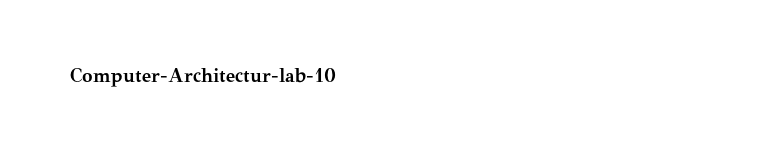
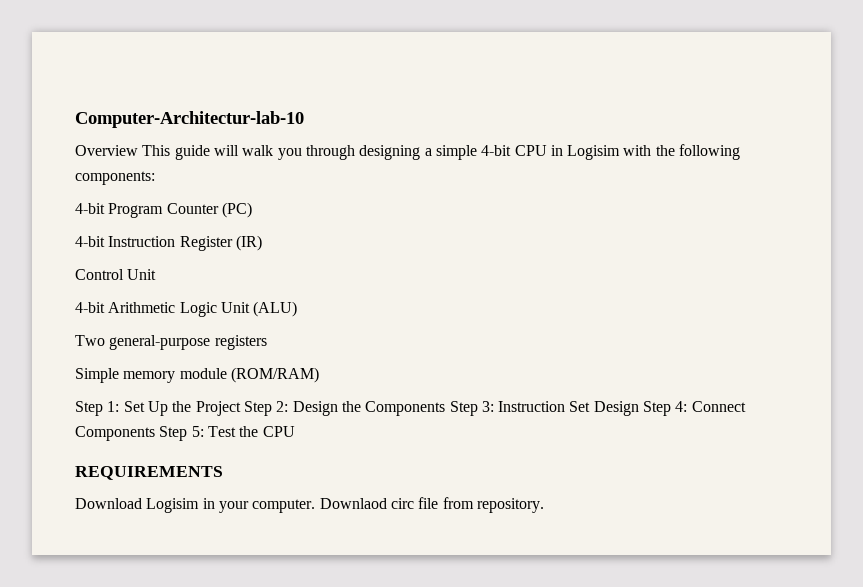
+ Overview This guide will walk you through designing a simple 4-bit CPU in Logisim with the following components:
+ 4-bit Program Counter (PC)
+ 4-bit Instruction Register (IR)
+ Control Unit
+ 4-bit Arithmetic Logic Unit (ALU)
+ Two general-purpose registers
+ Simple memory module (ROM/RAM)
+ Step 1: Set Up the Project Step 2: Design the Components Step 3: Instruction Set Design Step 4: Connect Components Step 5: Test the CPU
+ REQUIREMENTS
+ Download Logisim in your computer. Downlaod circ file from repository.

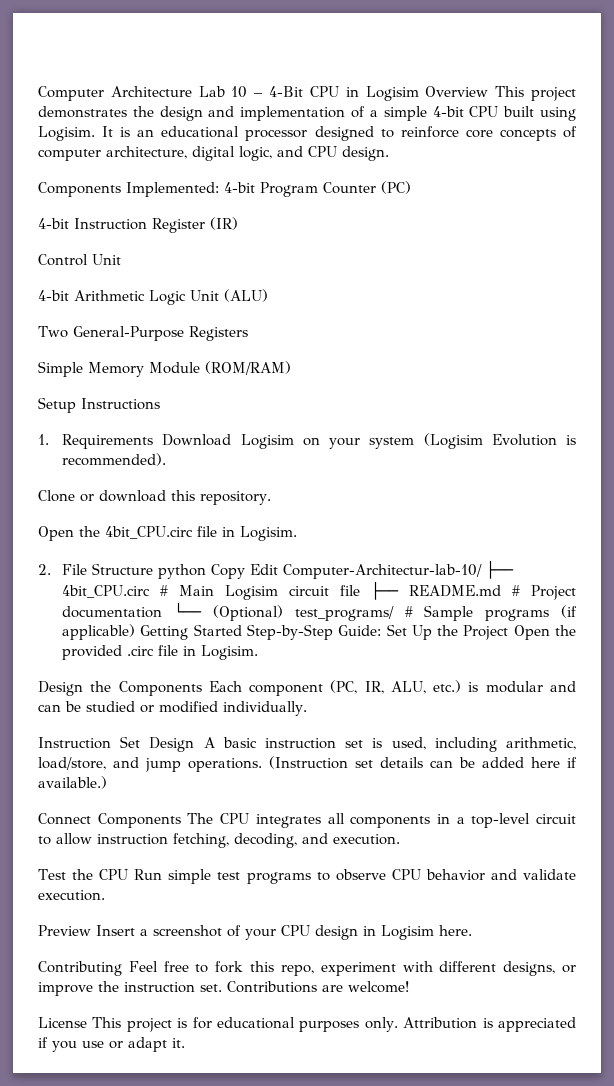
- Computer-Architectur-lab-10
- Overview This guide will walk you through designing a simple 4-bit CPU in Logisim with the following components:
- 4-bit Program Counter (PC)
+ Computer Architecture Lab 10 – 4-Bit CPU in Logisim Overview This project demonstrates the design and implementation of a simple 4-bit CPU built using Logisim. It is an educational processor designed to reinforce core concepts of computer architecture, digital logic, and CPU design.
+ Components Implemented: 4-bit Program Counter (PC)
- Two general-purpose registers
+ Two General-Purpose Registers
- Simple memory module (ROM/RAM)
+ Simple Memory Module (ROM/RAM)
- Step 1: Set Up the Project Step 2: Design the Components Step 3: Instruction Set Design Step 4: Connect Components Step 5: Test the CPU
- REQUIREMENTS
- Download Logisim in your computer. Downlaod circ file from repository.
+ Setup Instructions
+ 1. Requirements Download Logisim on your system (Logisim Evolution is recommended).
+ Clone or download this repository.
+ Open the 4bit_CPU.circ file in Logisim.
+ 2. File Structure python Copy Edit Computer-Architectur-lab-10/ ├── 4bit_CPU.circ # Main Logisim circuit file ├── README.md # Project documentation └── (Optional) test_programs/ # Sample programs (if applicable) Getting Started Step-by-Step Guide: Set Up the Project Open the provided .circ file in Logisim.
+ Design the Components Each component (PC, IR, ALU, etc.) is modular and can be studied or modified individually.
+ Instruction Set Design A basic instruction set is used, including arithmetic, load/store, and jump operations. (Instruction set details can be added here if available.)
+ Connect Components The CPU integrates all components in a top-level circuit to allow instruction fetching, decoding, and execution.
+ Test the CPU Run simple test programs to observe CPU behavior and validate execution.
+ Preview Insert a screenshot of your CPU design in Logisim here.
+ Contributing Feel free to fork this repo, experiment with different designs, or improve the instruction set. Contributions are welcome!
+ License This project is for educational purposes only. Attribution is appreciated if you use or adapt it.

